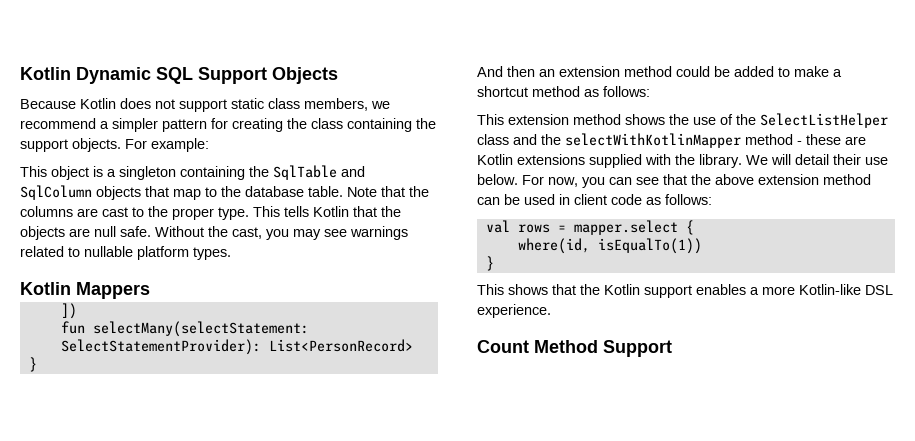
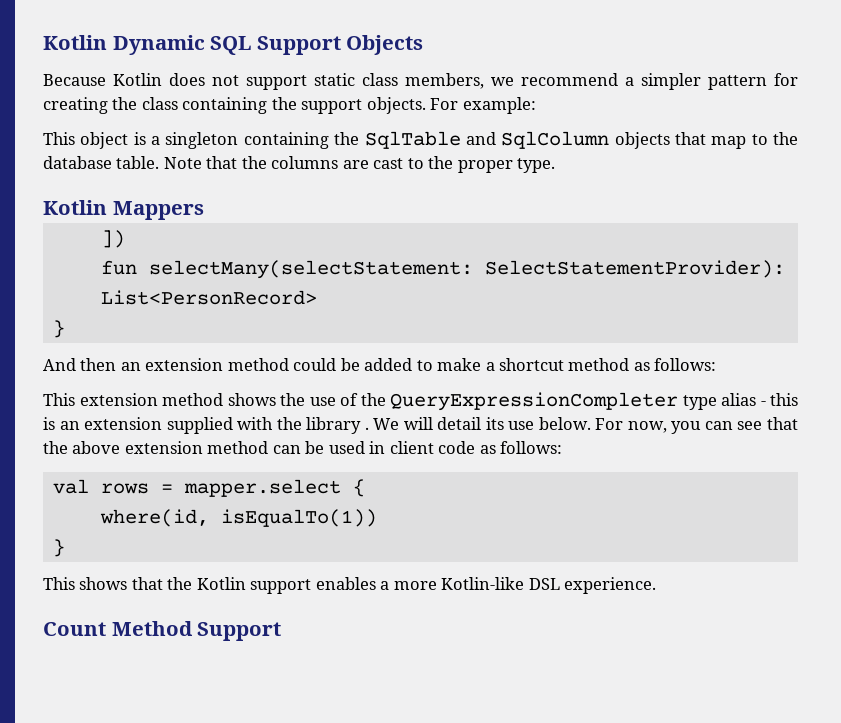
- This tells Kotlin that the objects are null safe. Without the cast, you may see warnings related to nullable platform types.
- This extension method shows the use of the SelectListHelper class and the selectWithKotlinMapper method - these are Kotlin extensions supplied with the library.
+ This extension method shows the use of the QueryExpressionCompleter type alias - this is an extension supplied with the library .
- We will detail their use below.
+ We will detail its use below.

